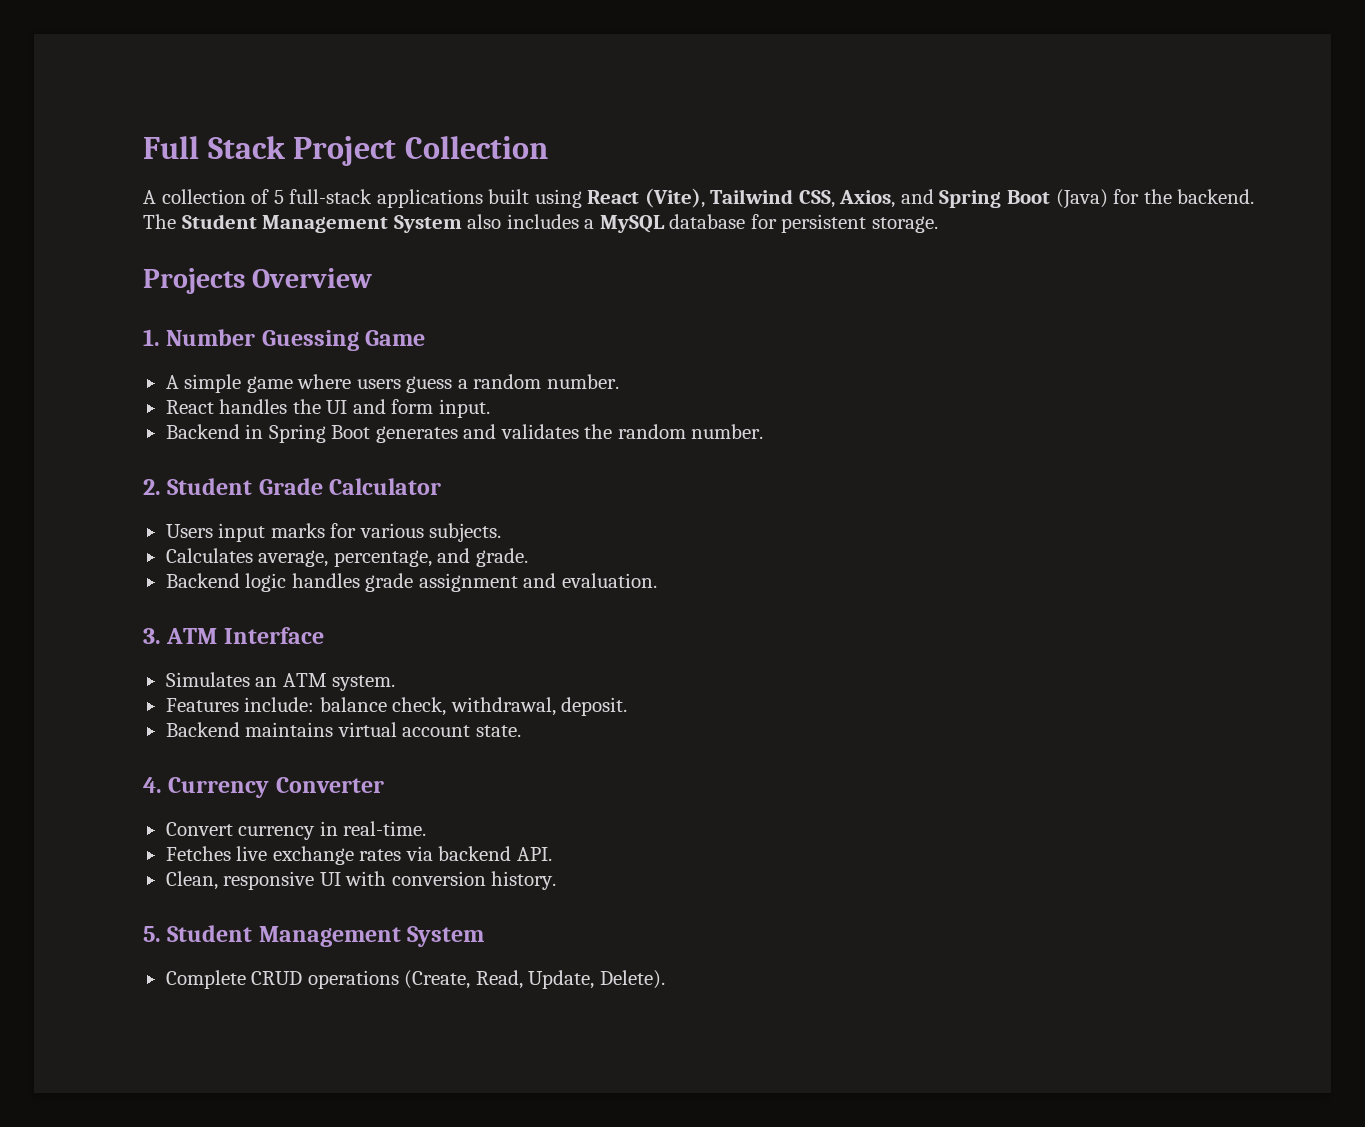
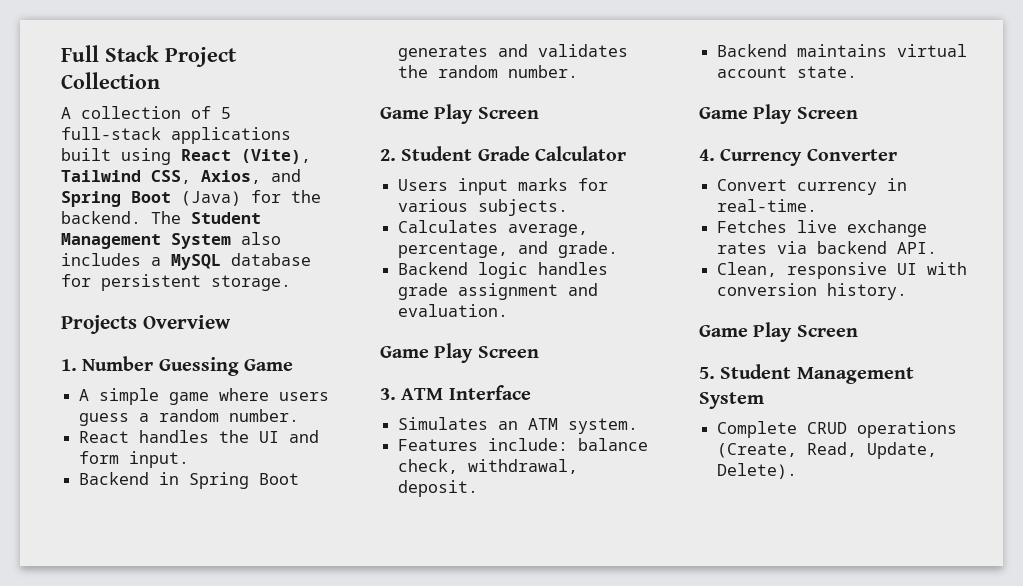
  Backend in Spring Boot generates and validates the random number.
+ Game Play Screen
  Backend logic handles grade assignment and evaluation.
+ Game Play Screen
  Backend maintains virtual account state.
+ Game Play Screen
  Clean, responsive UI with conversion history.
+ Game Play Screen

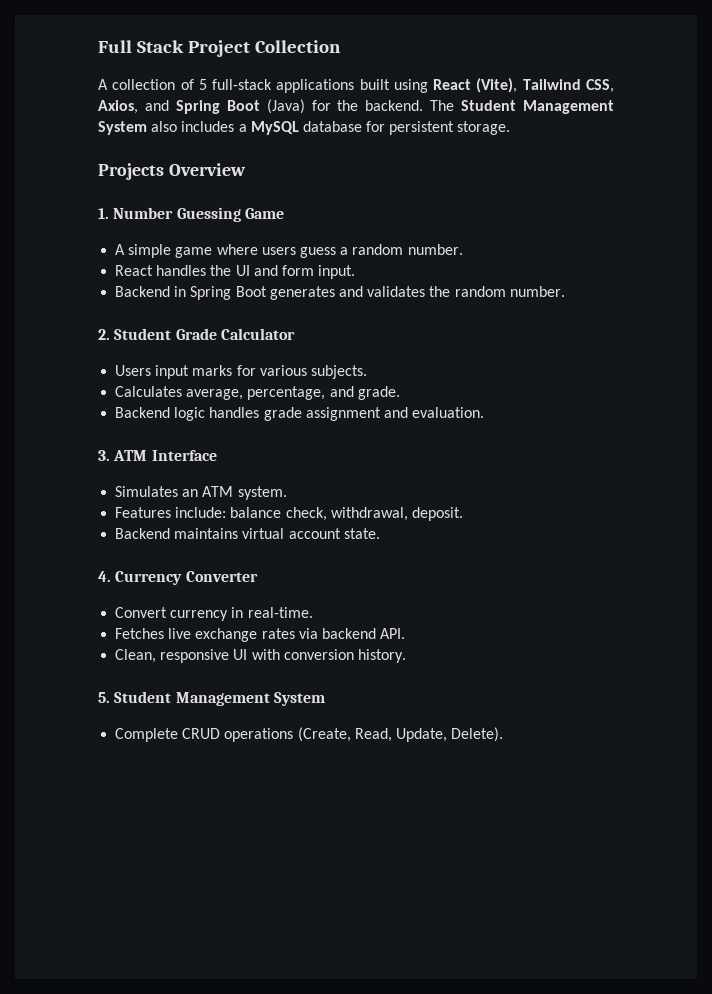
  Backend in Spring Boot generates and validates the random number.
- Game Play Screen
  Backend logic handles grade assignment and evaluation.
- Game Play Screen
  Backend maintains virtual account state.
- Game Play Screen
  Clean, responsive UI with conversion history.
- Game Play Screen

